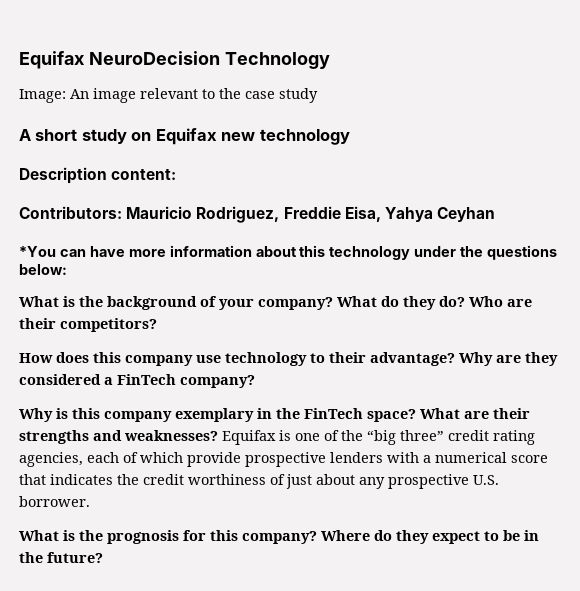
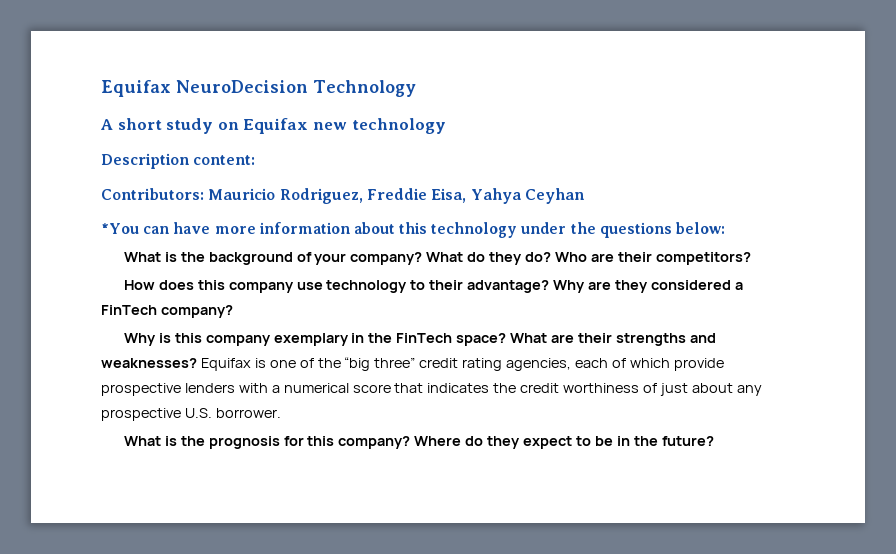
- Image: An image relevant to the case study

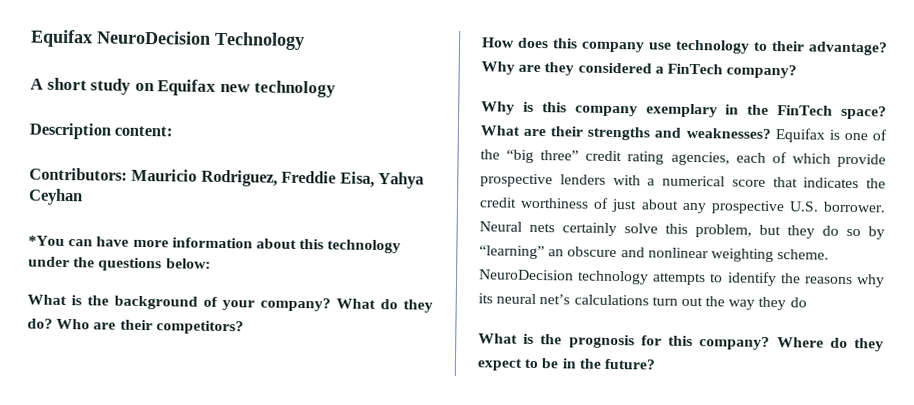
+ Neural nets certainly solve this problem, but they do so by “learning” an obscure and nonlinear weighting scheme. NeuroDecision technology attempts to identify the reasons why its neural net’s calculations turn out the way they do

